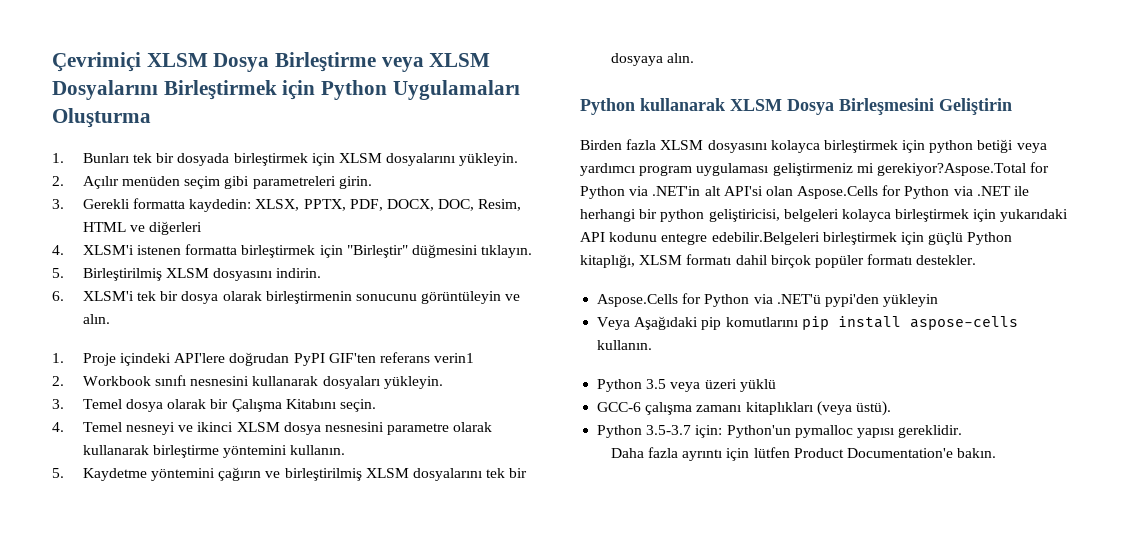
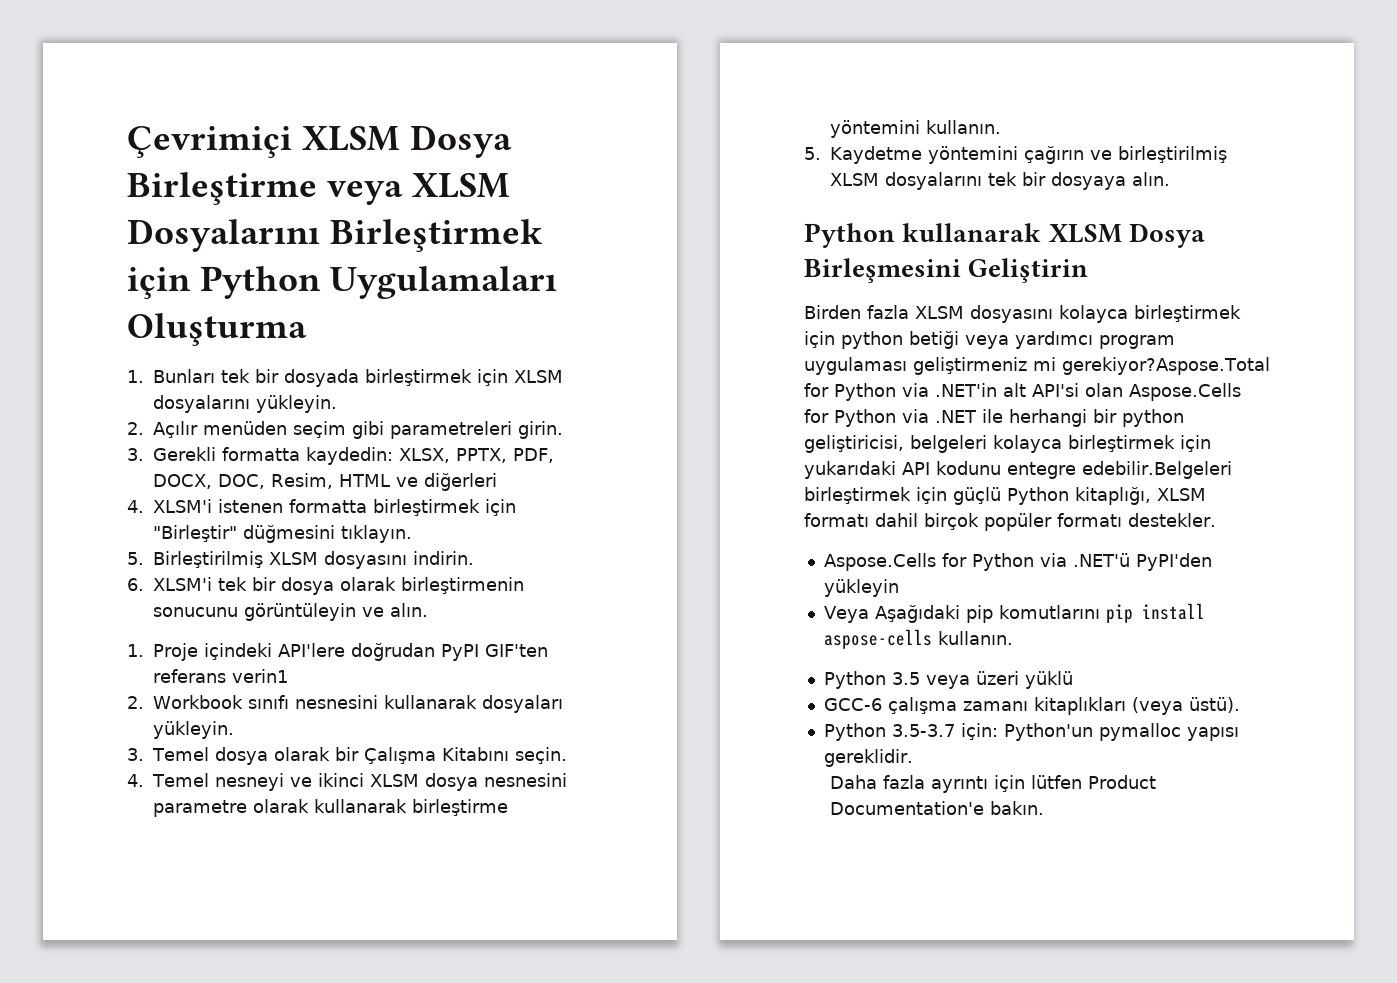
- Aspose.Cells for Python via .NET'ü pypi'den yükleyin
+ Aspose.Cells for Python via .NET'ü PyPI'den yükleyin

